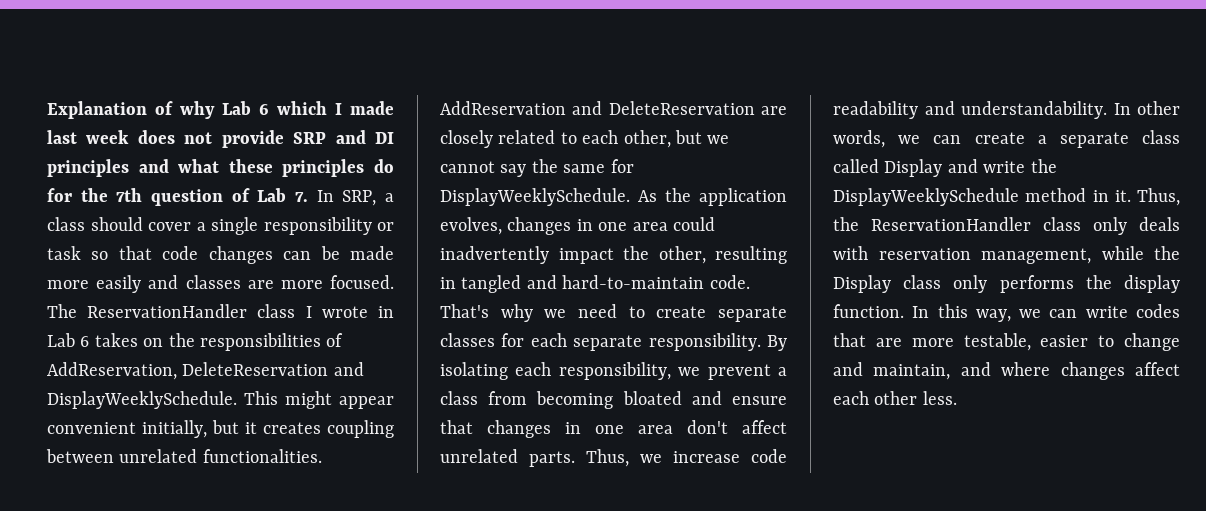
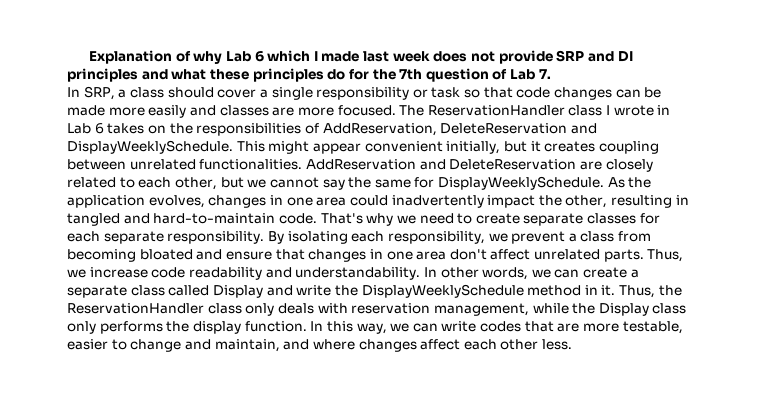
- Explanation of why Lab 6 which I made last week does not provide SRP and DI principles and what these principles do for the 7th question of Lab 7. In SRP, a class should cover a single responsibility or task so that code changes can be made more easily and classes are more focused.
+ Explanation of why Lab 6 which I made last week does not provide SRP and DI principles and what these principles do for the 7th question of Lab 7.
+ In SRP, a class should cover a single responsibility or task so that code changes can be made more easily and classes are more focused.

